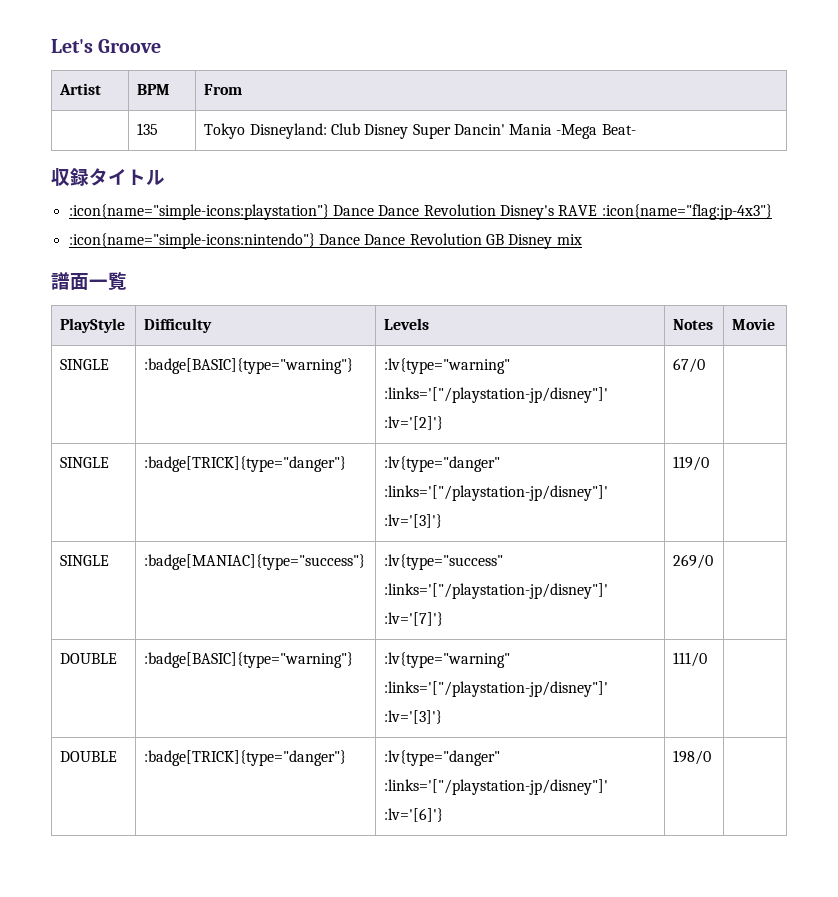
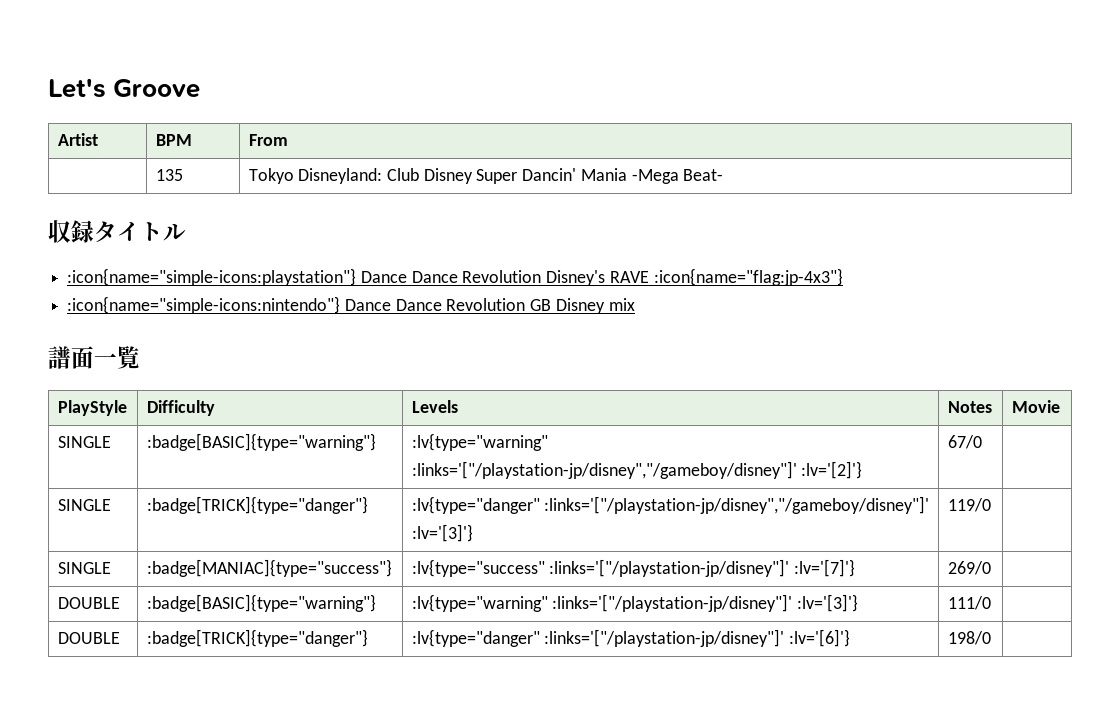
- SINGLE | :badge[BASIC]{type="warning"} | :lv{type="warning" :links='["/playstation-jp/disney"]' :lv='[2]'} | 67/0 |
+ SINGLE | :badge[BASIC]{type="warning"} | :lv{type="warning" :links='["/playstation-jp/disney","/gameboy/disney"]' :lv='[2]'} | 67/0 |
- SINGLE | :badge[TRICK]{type="danger"} | :lv{type="danger" :links='["/playstation-jp/disney"]' :lv='[3]'} | 119/0 |
+ SINGLE | :badge[TRICK]{type="danger"} | :lv{type="danger" :links='["/playstation-jp/disney","/gameboy/disney"]' :lv='[3]'} | 119/0 |

